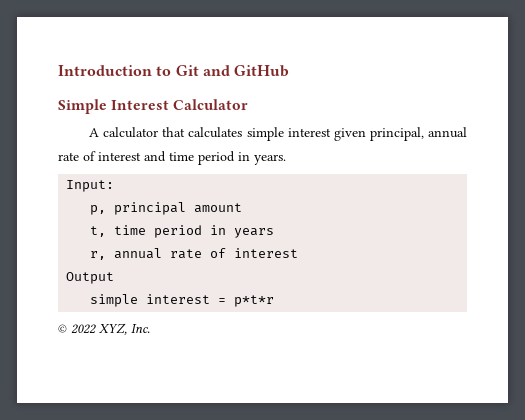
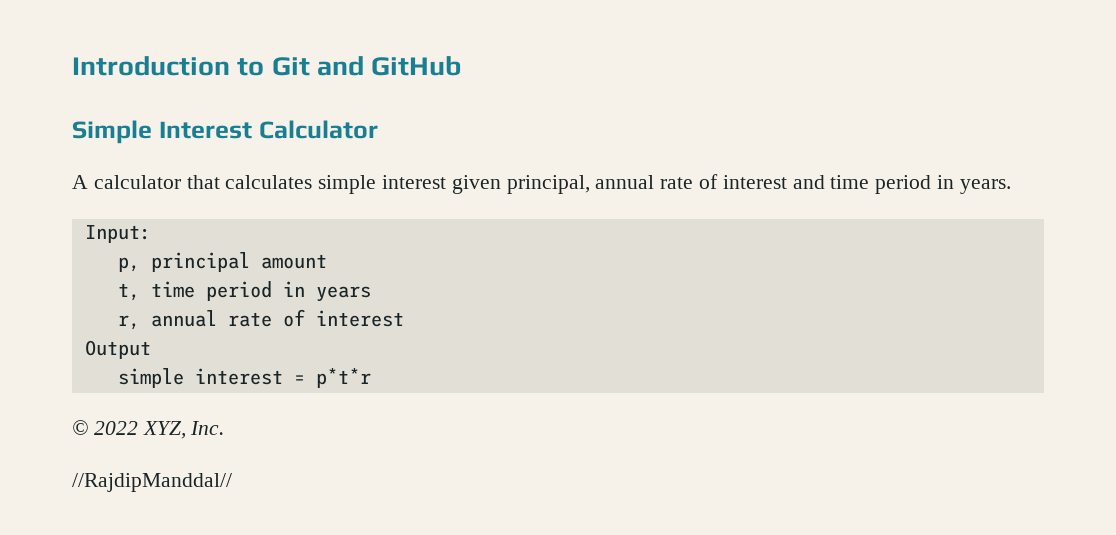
+ //RajdipManddal//

